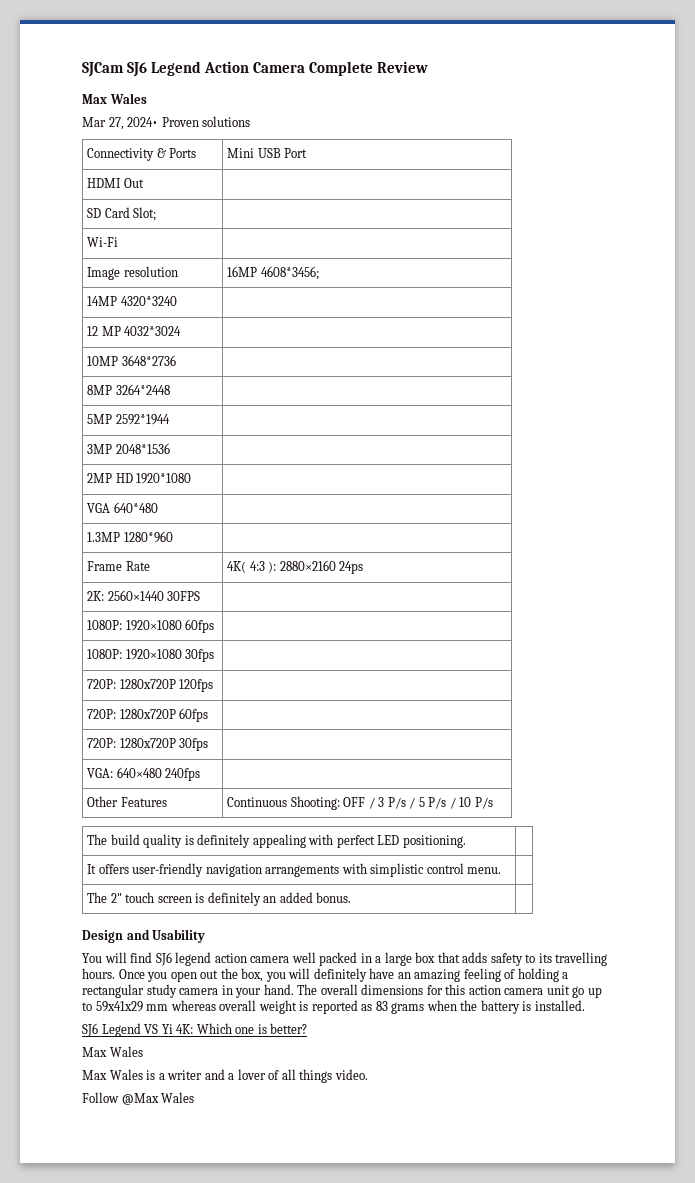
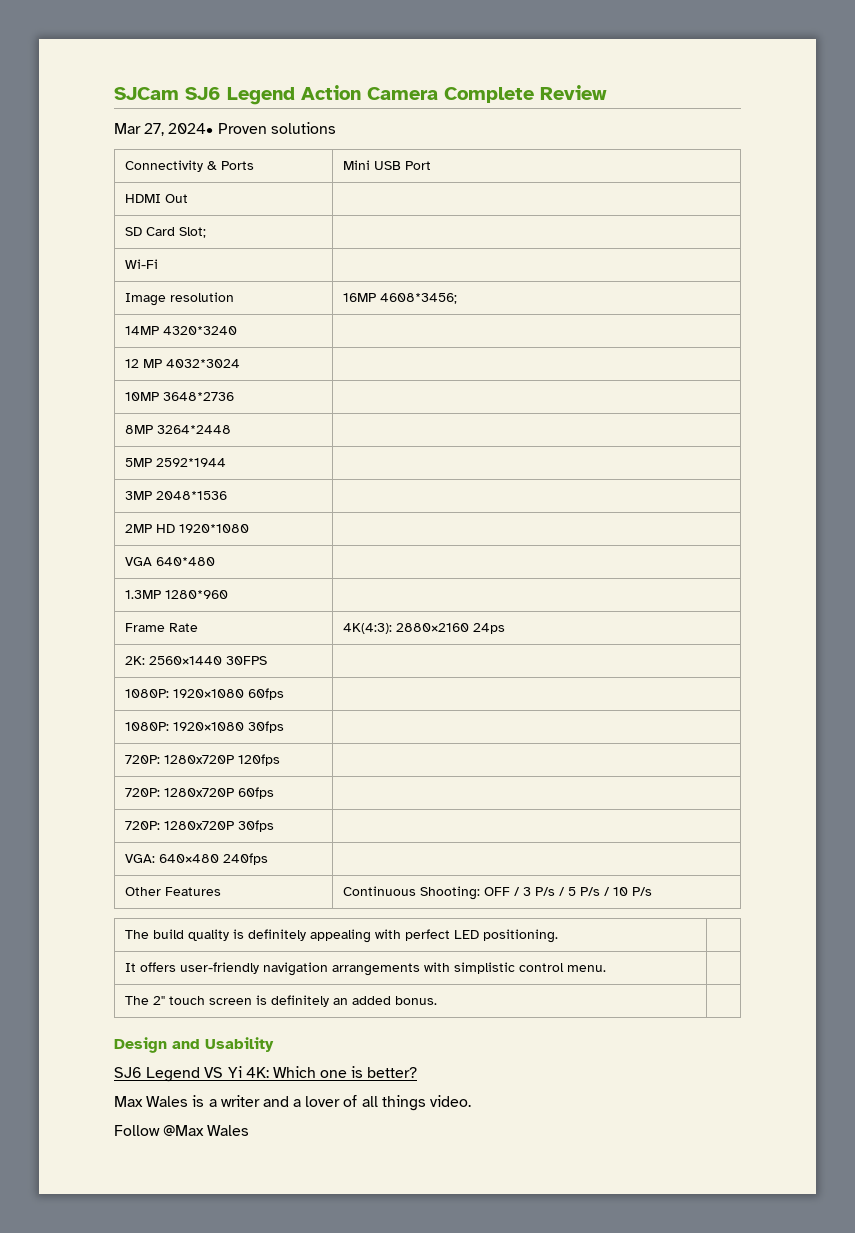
  SJCam SJ6 Legend Action Camera Complete Review
- Max Wales
- Frame Rate | 4K( 4:3 ): 2880×2160 24ps
+ Frame Rate | 4K(4:3): 2880×2160 24ps
- You will find SJ6 legend action camera well packed in a large box that adds safety to its travelling hours. Once you open out the box, you will definitely have an amazing feeling of holding a rectangular study camera in your hand. The overall dimensions for this action camera unit go up to 59x41x29 mm whereas overall weight is reported as 83 grams when the battery is installed.
  SJ6 Legend VS Yi 4K: Which one is better?
- Max Wales

